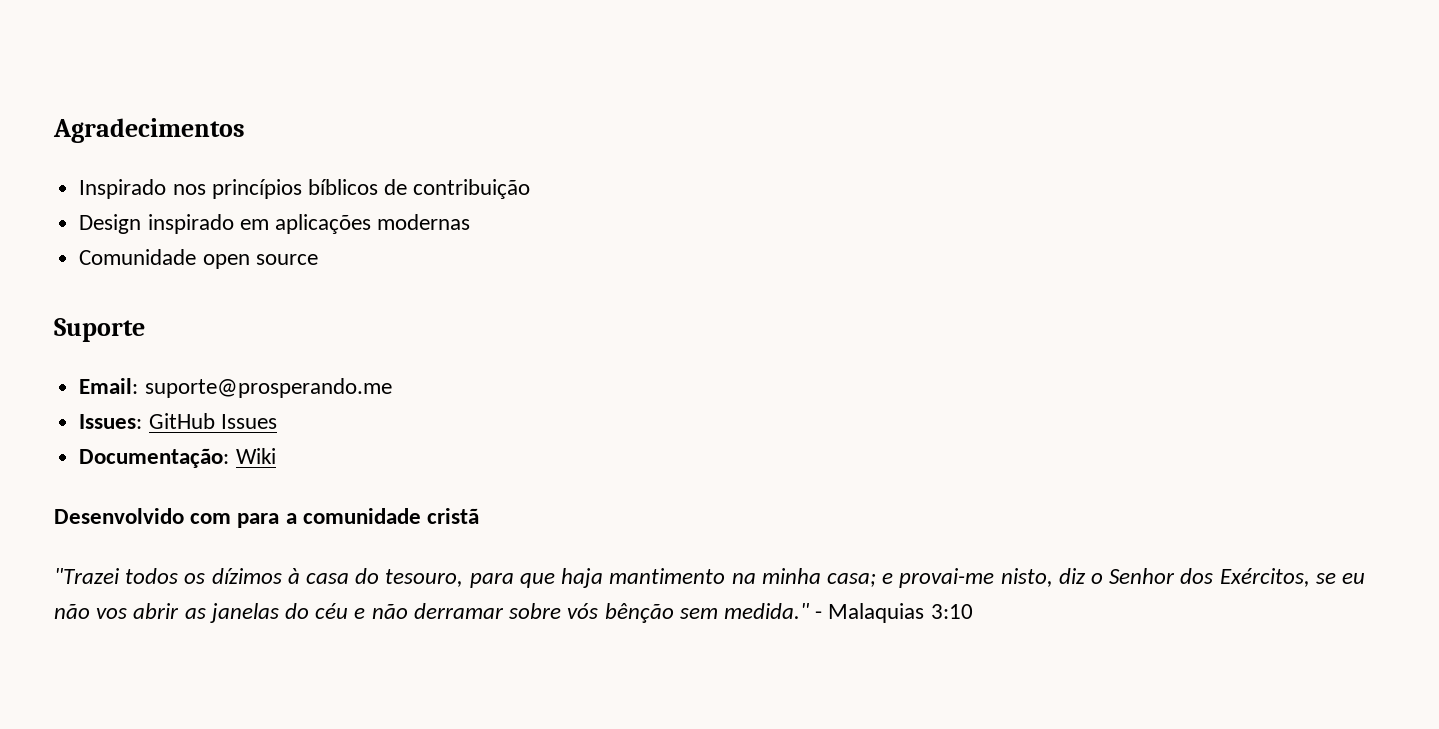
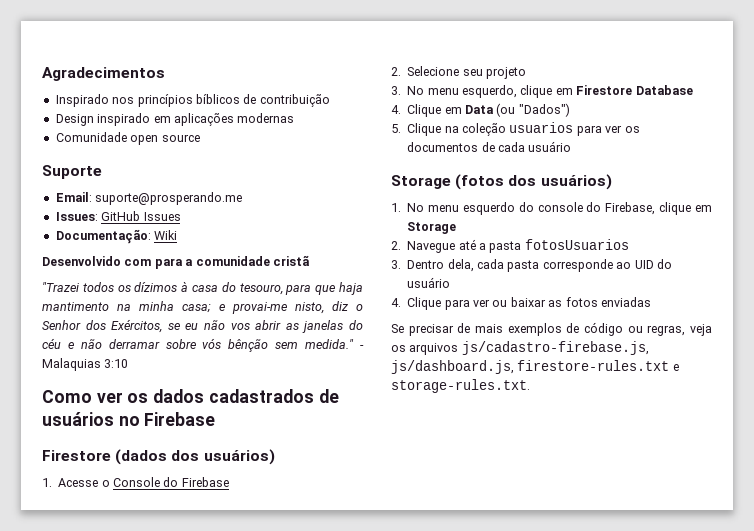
+ Como ver os dados cadastrados de usuários no Firebase
+ Firestore (dados dos usuários)
+ 1. Acesse o Console do Firebase
+ 2. Selecione seu projeto
+ 3. No menu esquerdo, clique em Firestore Database
+ 4. Clique em Data (ou "Dados")
+ 5. Clique na coleção usuarios para ver os documentos de cada usuário
+ Storage (fotos dos usuários)
+ 1. No menu esquerdo do console do Firebase, clique em Storage
+ 2. Navegue até a pasta fotosUsuarios
+ 3. Dentro dela, cada pasta corresponde ao UID do usuário
+ 4. Clique para ver ou baixar as fotos enviadas
+ Se precisar de mais exemplos de código ou regras, veja os arquivos js/cadastro-firebase.js, js/dashboard.js, firestore-rules.txt e storage-rules.txt.

